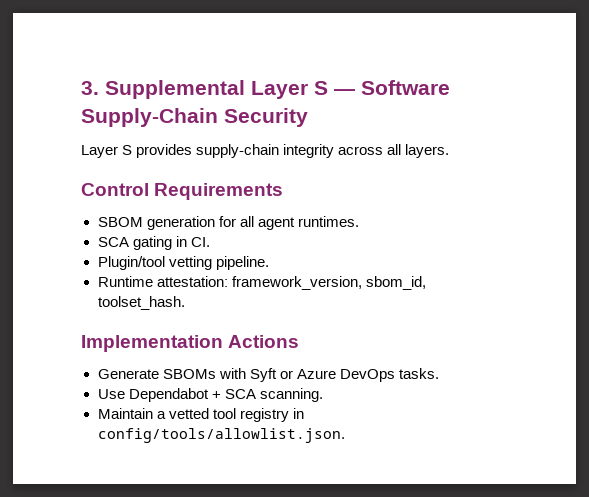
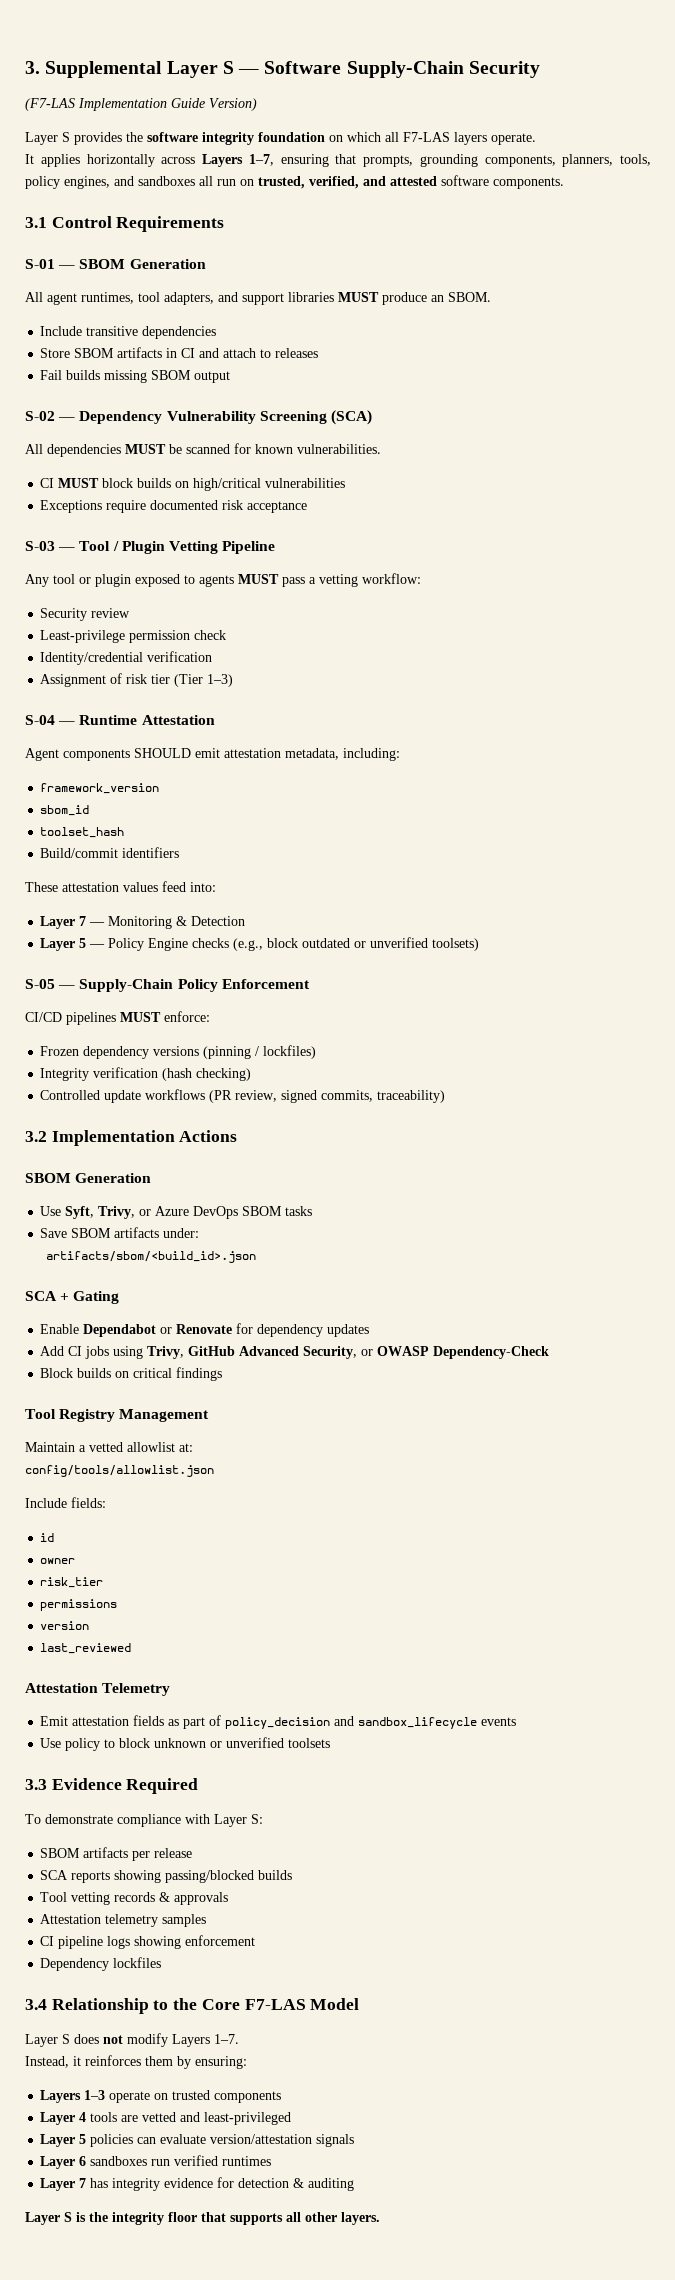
+ (F7-LAS Implementation Guide Version)
- Layer S provides supply-chain integrity across all layers.
- Control Requirements
- SBOM generation for all agent runtimes.
- SCA gating in CI.
- Plugin/tool vetting pipeline.
- Runtime attestation: framework_version, sbom_id, toolset_hash.
- Implementation Actions
- Generate SBOMs with Syft or Azure DevOps tasks.
- Use Dependabot + SCA scanning.
- Maintain a vetted tool registry in config/tools/allowlist.json.
+ Layer S provides the software integrity foundation on which all F7-LAS layers operate.
+ It applies horizontally across Layers 1–7, ensuring that prompts, grounding components, planners, tools, policy engines, and sandboxes all run on trusted, verified, and attested software components.
+ 3.1 Control Requirements
+ S-01 — SBOM Generation
+ All agent runtimes, tool adapters, and support libraries MUST produce an SBOM.
+ Include transitive dependencies
+ Store SBOM artifacts in CI and attach to releases
+ Fail builds missing SBOM output
+ S-02 — Dependency Vulnerability Screening (SCA)
+ All dependencies MUST be scanned for known vulnerabilities.
+ CI MUST block builds on high/critical vulnerabilities
+ Exceptions require documented risk acceptance
+ S-03 — Tool / Plugin Vetting Pipeline
+ Any tool or plugin exposed to agents MUST pass a vetting workflow:
+ Security review
+ Least-privilege permission check
+ Identity/credential verification
+ Assignment of risk tier (Tier 1–3)
+ S-04 — Runtime Attestation
+ Agent components SHOULD emit attestation metadata, including:
+ framework_version
+ sbom_id
+ toolset_hash
+ Build/commit identifiers
+ These attestation values feed into:
+ Layer 7 — Monitoring & Detection
+ Layer 5 — Policy Engine checks (e.g., block outdated or unverified toolsets)
+ S-05 — Supply-Chain Policy Enforcement
+ CI/CD pipelines MUST enforce:
+ Frozen dependency versions (pinning / lockfiles)
+ Integrity verification (hash checking)
+ Controlled update workflows (PR review, signed commits, traceability)
+ 3.2 Implementation Actions
+ SBOM Generation
+ Use Syft, Trivy, or Azure DevOps SBOM tasks
+ Save SBOM artifacts under:
+ artifacts/sbom/<build_id>.json
+ SCA + Gating
+ Enable Dependabot or Renovate for dependency updates
+ Add CI jobs using Trivy, GitHub Advanced Security, or OWASP Dependency-Check
+ Block builds on critical findings
+ Tool Registry Management
+ Maintain a vetted allowlist at:
+ config/tools/allowlist.json
+ Include fields:
+ id
+ owner
+ risk_tier
+ permissions
+ version
+ last_reviewed
+ Attestation Telemetry
+ Emit attestation fields as part of policy_decision and sandbox_lifecycle events
+ Use policy to block unknown or unverified toolsets
+ 3.3 Evidence Required
+ To demonstrate compliance with Layer S:
+ SBOM artifacts per release
+ SCA reports showing passing/blocked builds
+ Tool vetting records & approvals
+ Attestation telemetry samples
+ CI pipeline logs showing enforcement
+ Dependency lockfiles
+ 3.4 Relationship to the Core F7-LAS Model
+ Layer S does not modify Layers 1–7.
+ Instead, it reinforces them by ensuring:
+ Layers 1–3 operate on trusted components
+ Layer 4 tools are vetted and least-privileged
+ Layer 5 policies can evaluate version/attestation signals
+ Layer 6 sandboxes run verified runtimes
+ Layer 7 has integrity evidence for detection & auditing
+ Layer S is the integrity floor that supports all other layers.

